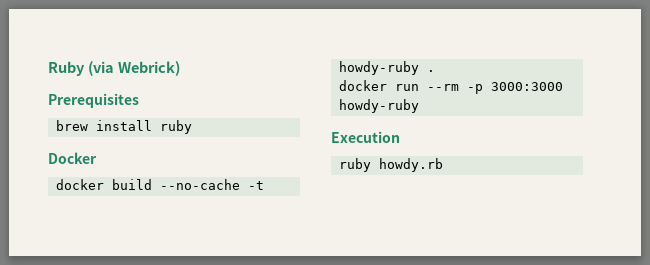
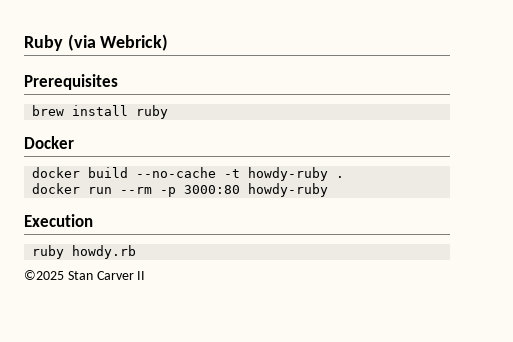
- docker run --rm -p 3000:3000 howdy-ruby
+ docker run --rm -p 3000:80 howdy-ruby
+ ©2025 Stan Carver II

